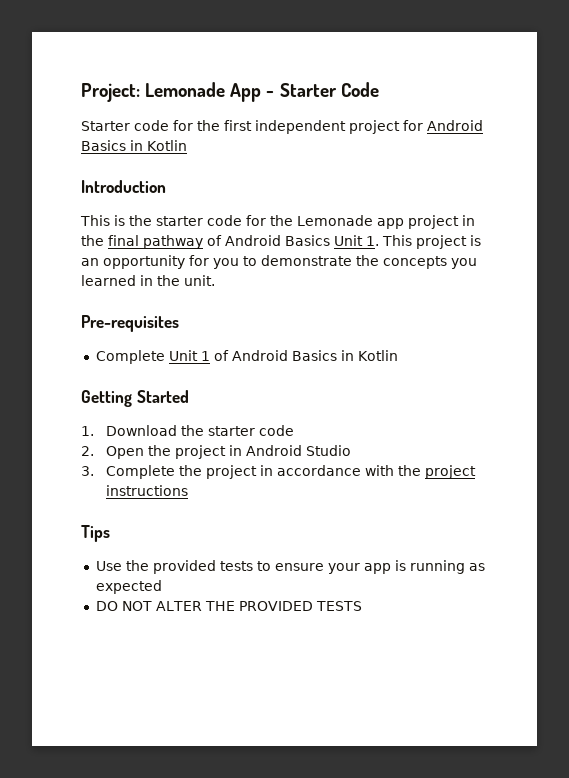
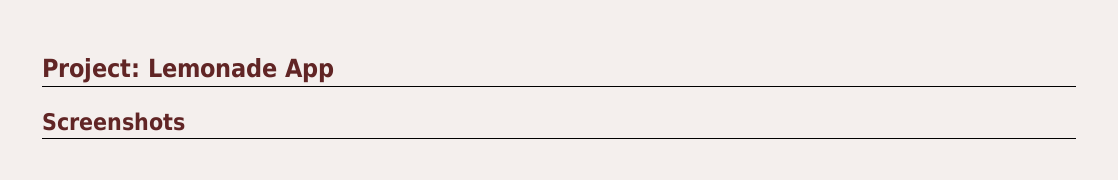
- Project: Lemonade App - Starter Code
- Starter code for the first independent project for Android Basics in Kotlin
- Introduction
- This is the starter code for the Lemonade app project in the final pathway of Android Basics Unit 1. This project is an opportunity for you to demonstrate the concepts you learned in the unit.
- Pre-requisites
- Complete Unit 1 of Android Basics in Kotlin
- Getting Started
- 1. Download the starter code
- 2. Open the project in Android Studio
- 3. Complete the project in accordance with the project instructions
- Tips
- Use the provided tests to ensure your app is running as expected
- DO NOT ALTER THE PROVIDED TESTS
+ Project: Lemonade App
+ Screenshots

